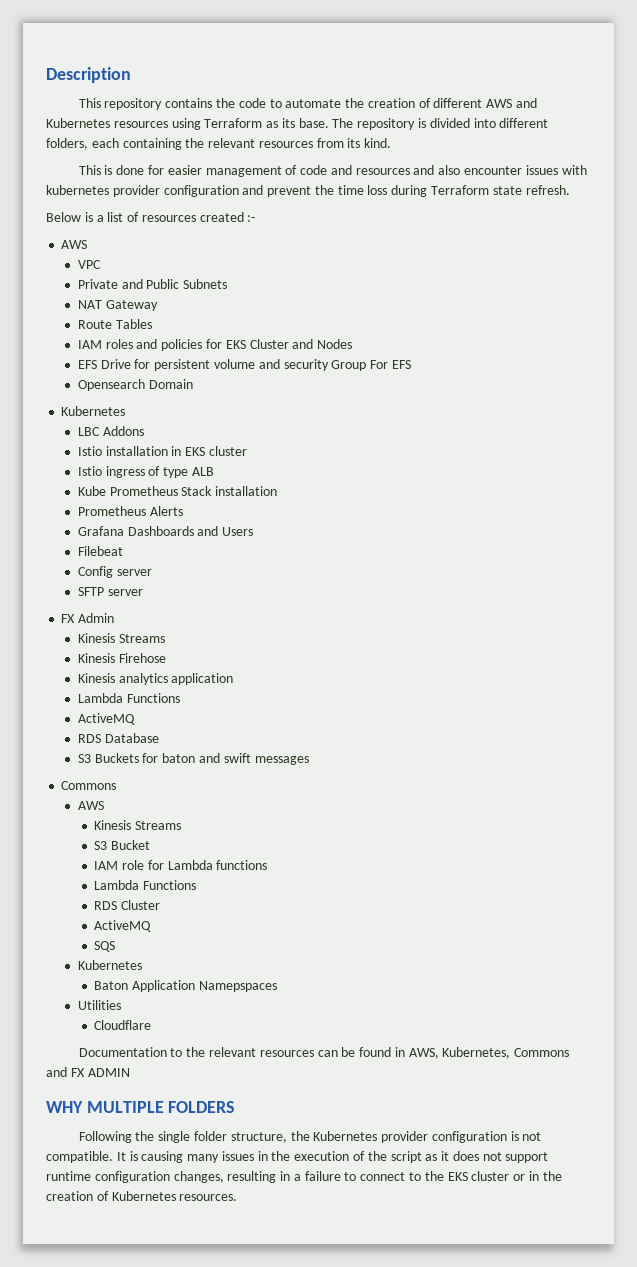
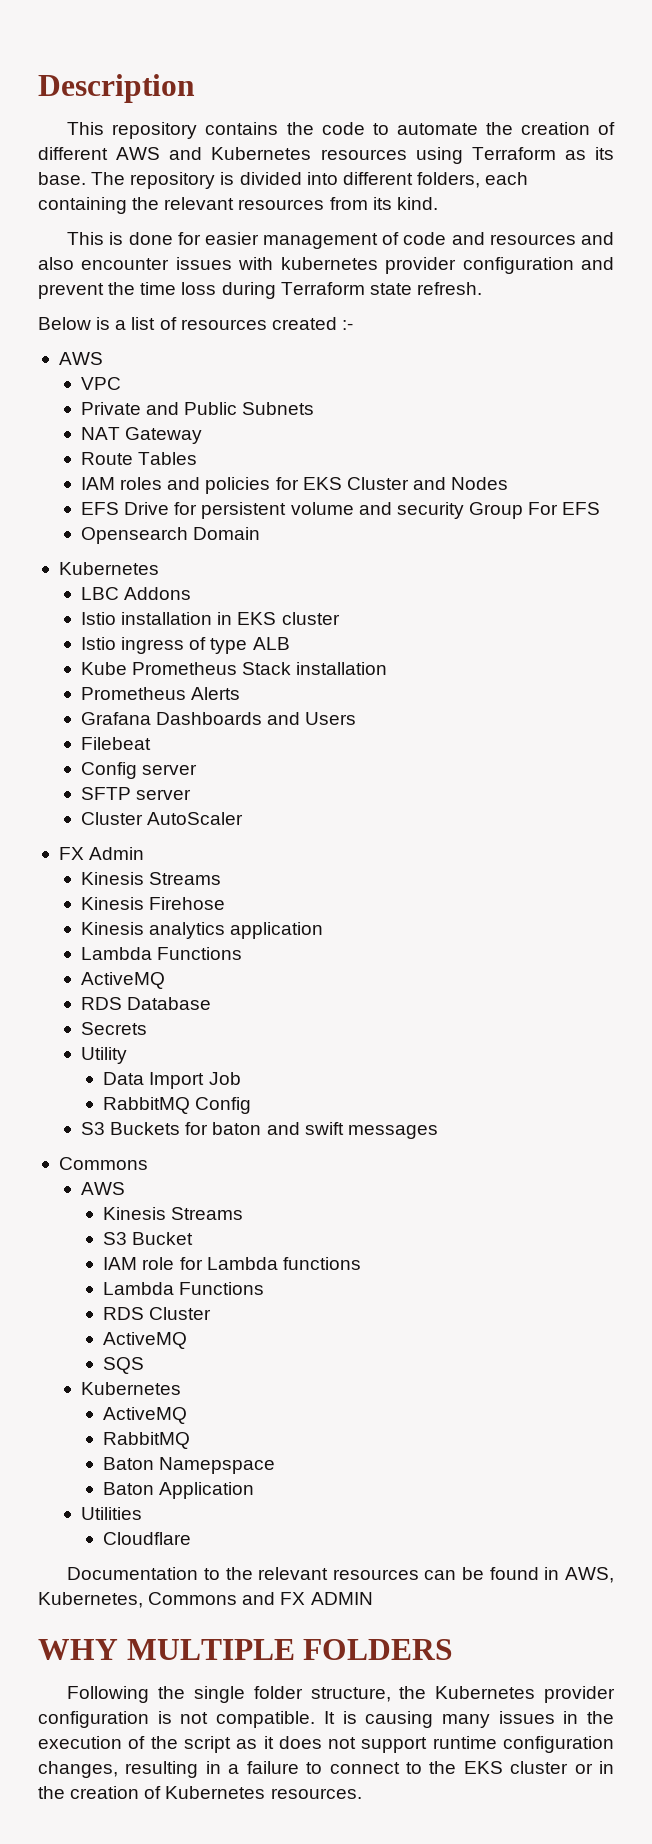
+ Cluster AutoScaler
+ Secrets
+ Utility
+ Data Import Job
+ RabbitMQ Config
  SQS
  Kubernetes
+ ActiveMQ
+ RabbitMQ
+ Baton Namepspace
- Baton Application Namepspaces
+ Baton Application

